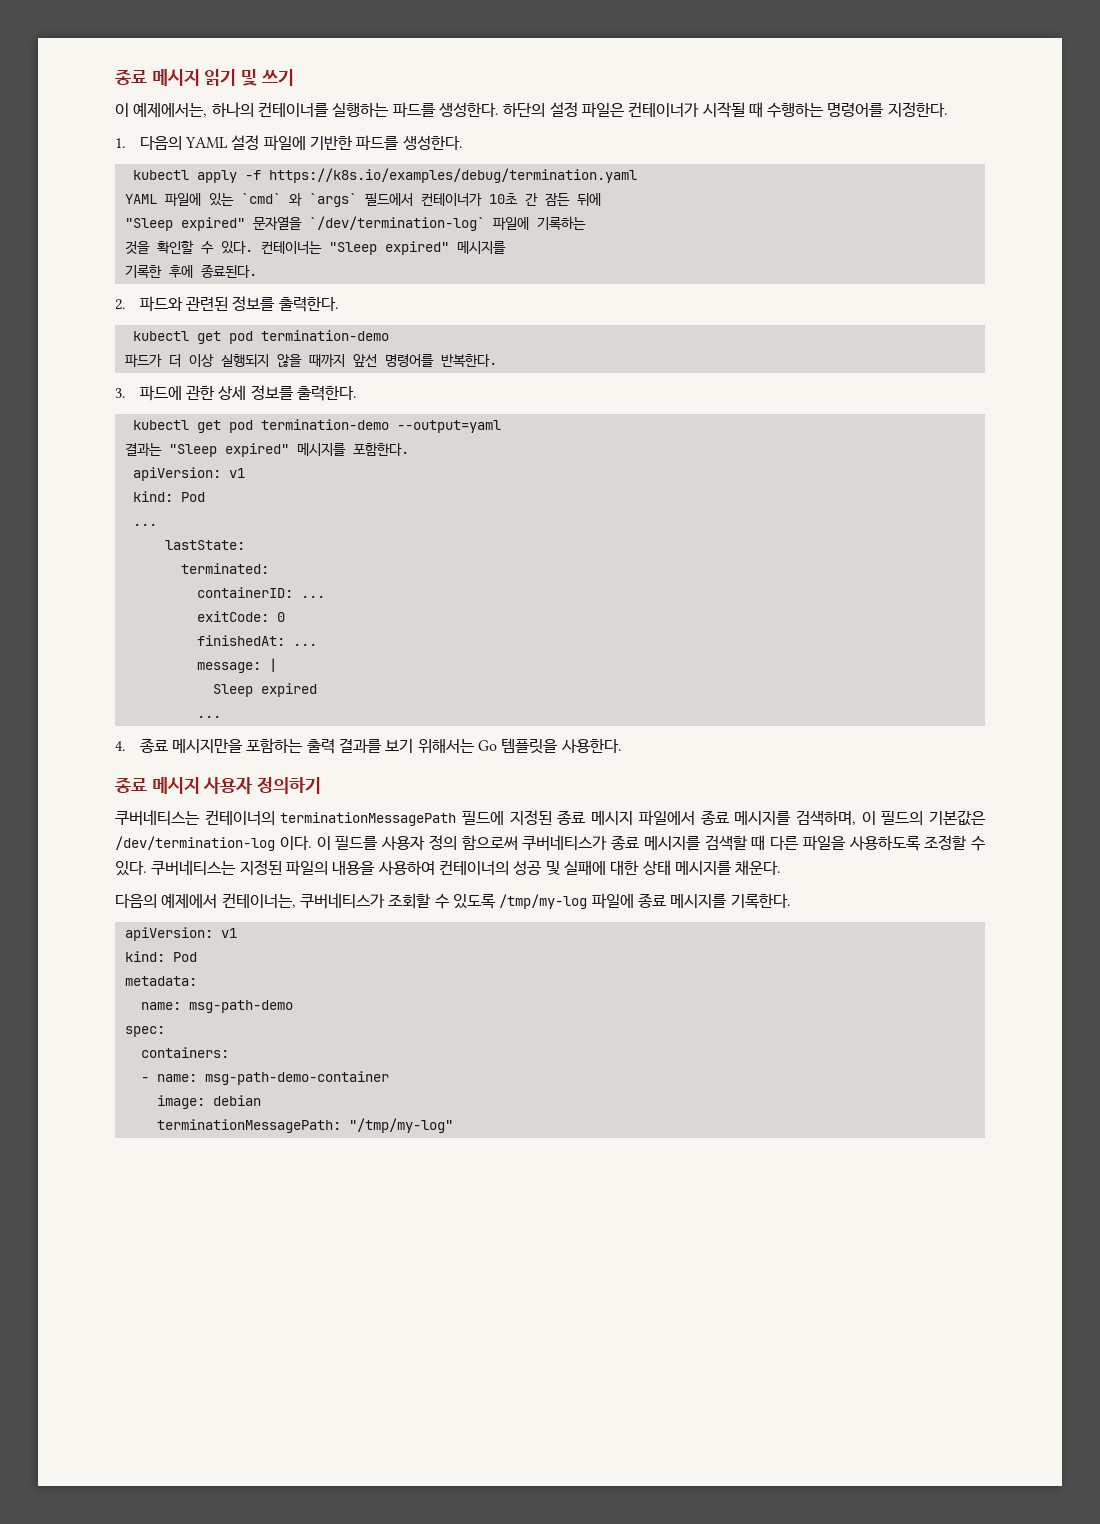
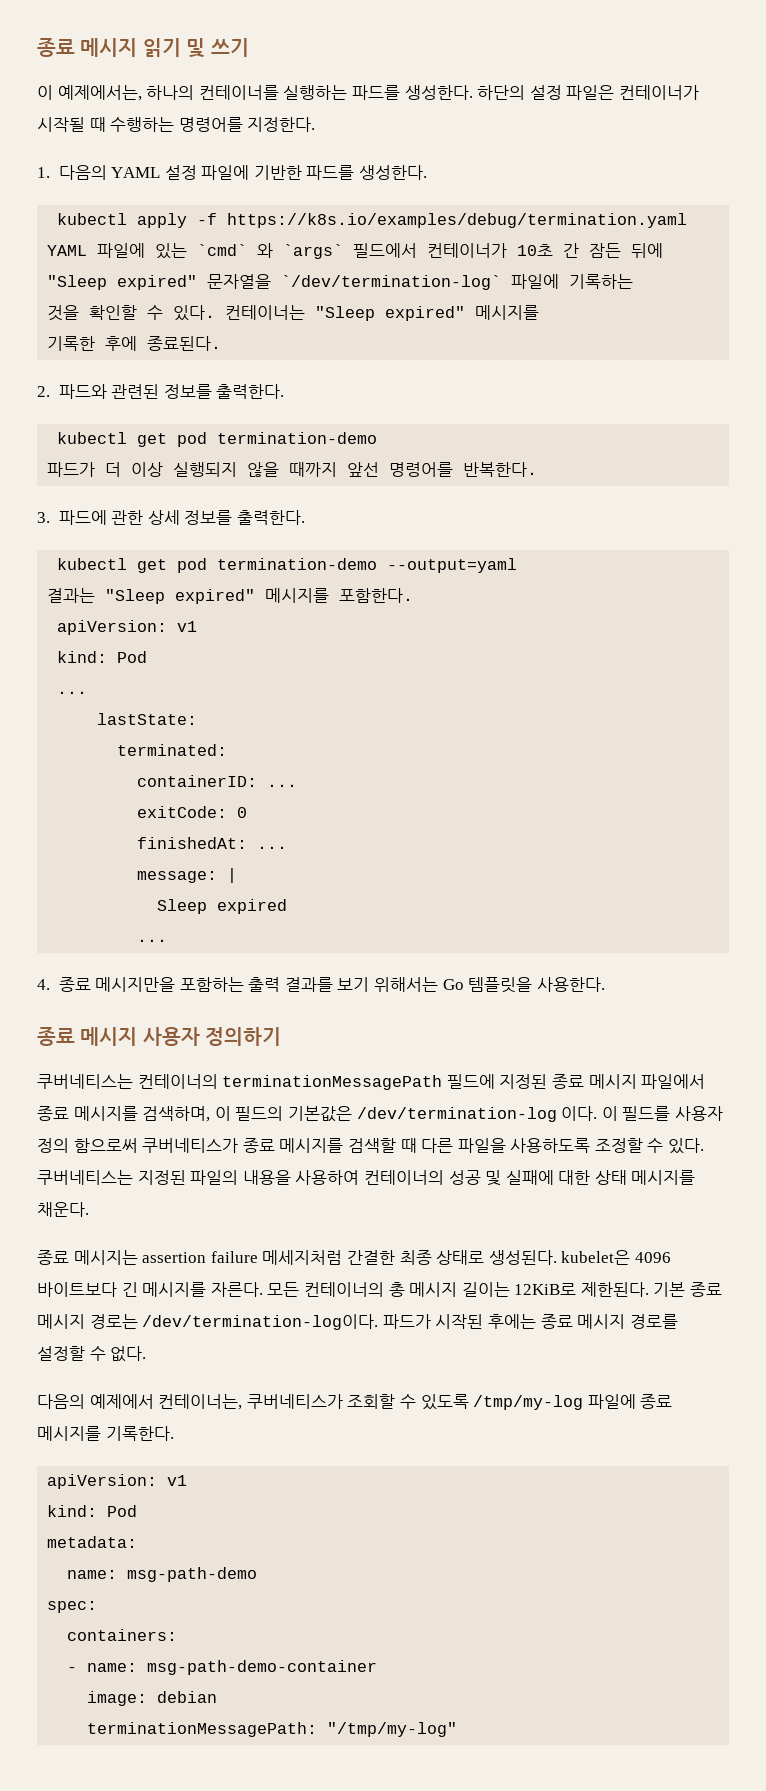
+ 종료 메시지는 assertion failure 메세지처럼 간결한 최종 상태로 생성된다. kubelet은 4096 바이트보다 긴 메시지를 자른다. 모든 컨테이너의 총 메시지 길이는 12KiB로 제한된다. 기본 종료 메시지 경로는 /dev/termination-log이다. 파드가 시작된 후에는 종료 메시지 경로를 설정할 수 없다.

